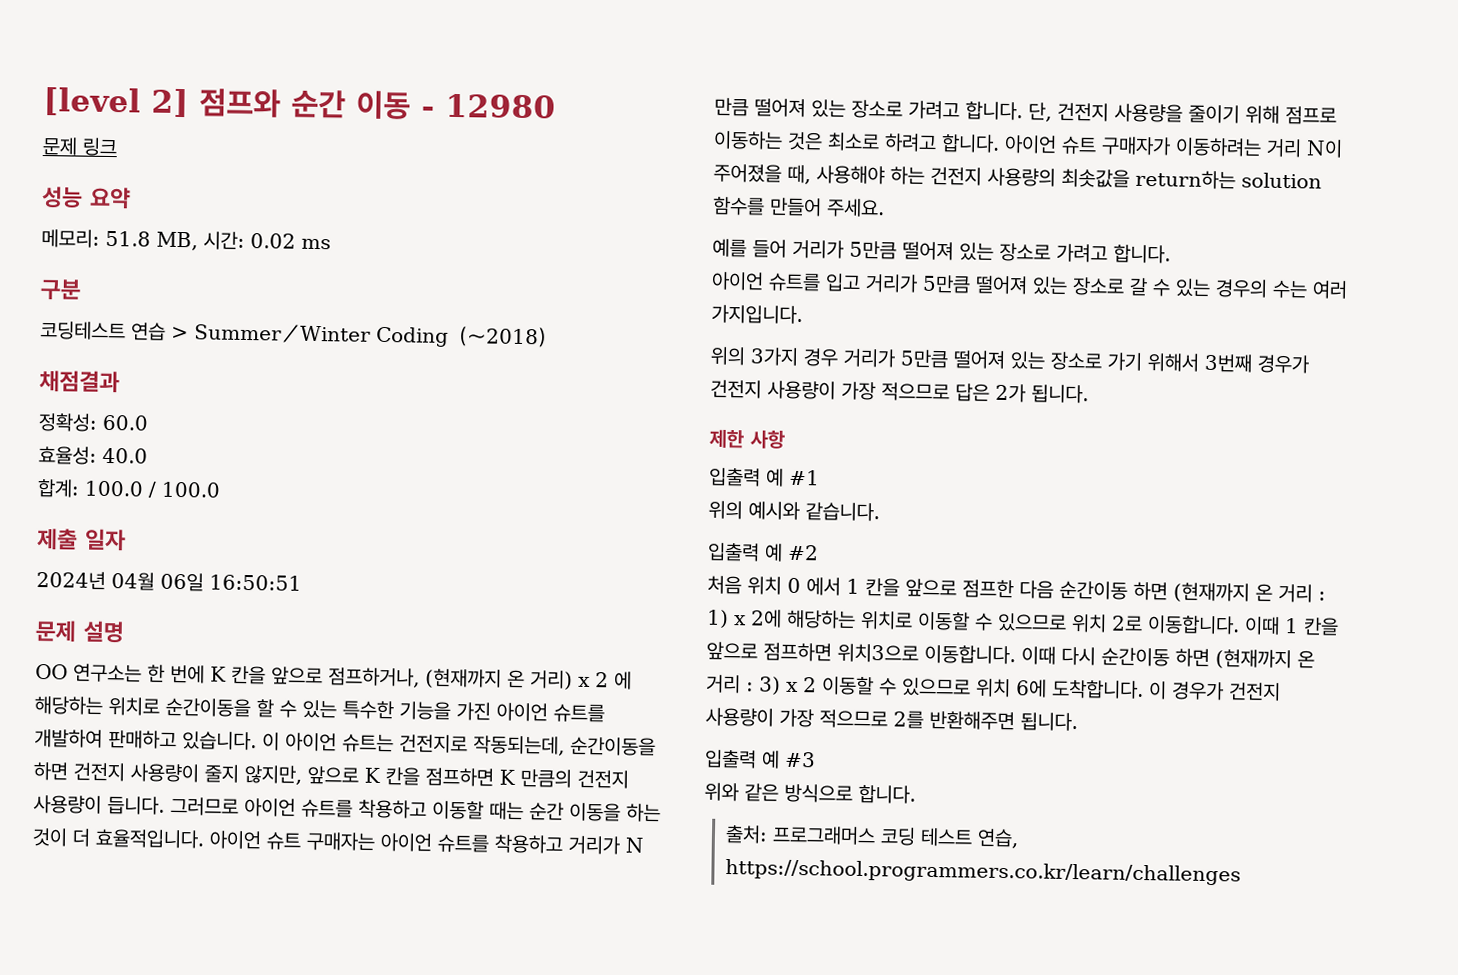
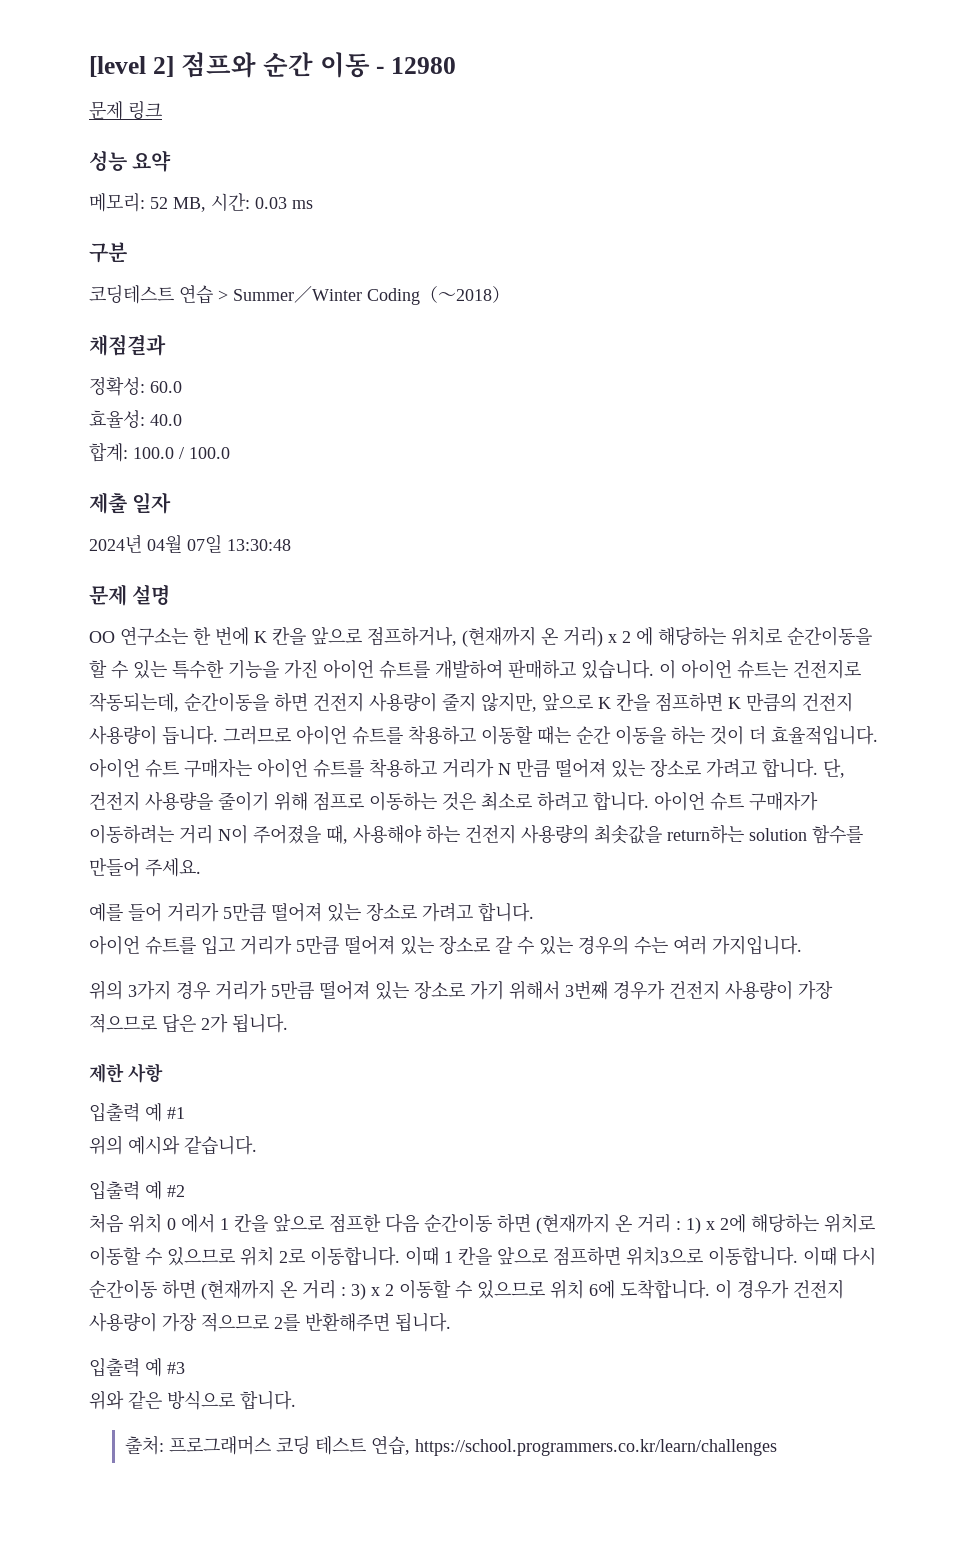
- 메모리: 51.8 MB, 시간: 0.02 ms
+ 메모리: 52 MB, 시간: 0.03 ms
- 2024년 04월 06일 16:50:51
+ 2024년 04월 07일 13:30:48

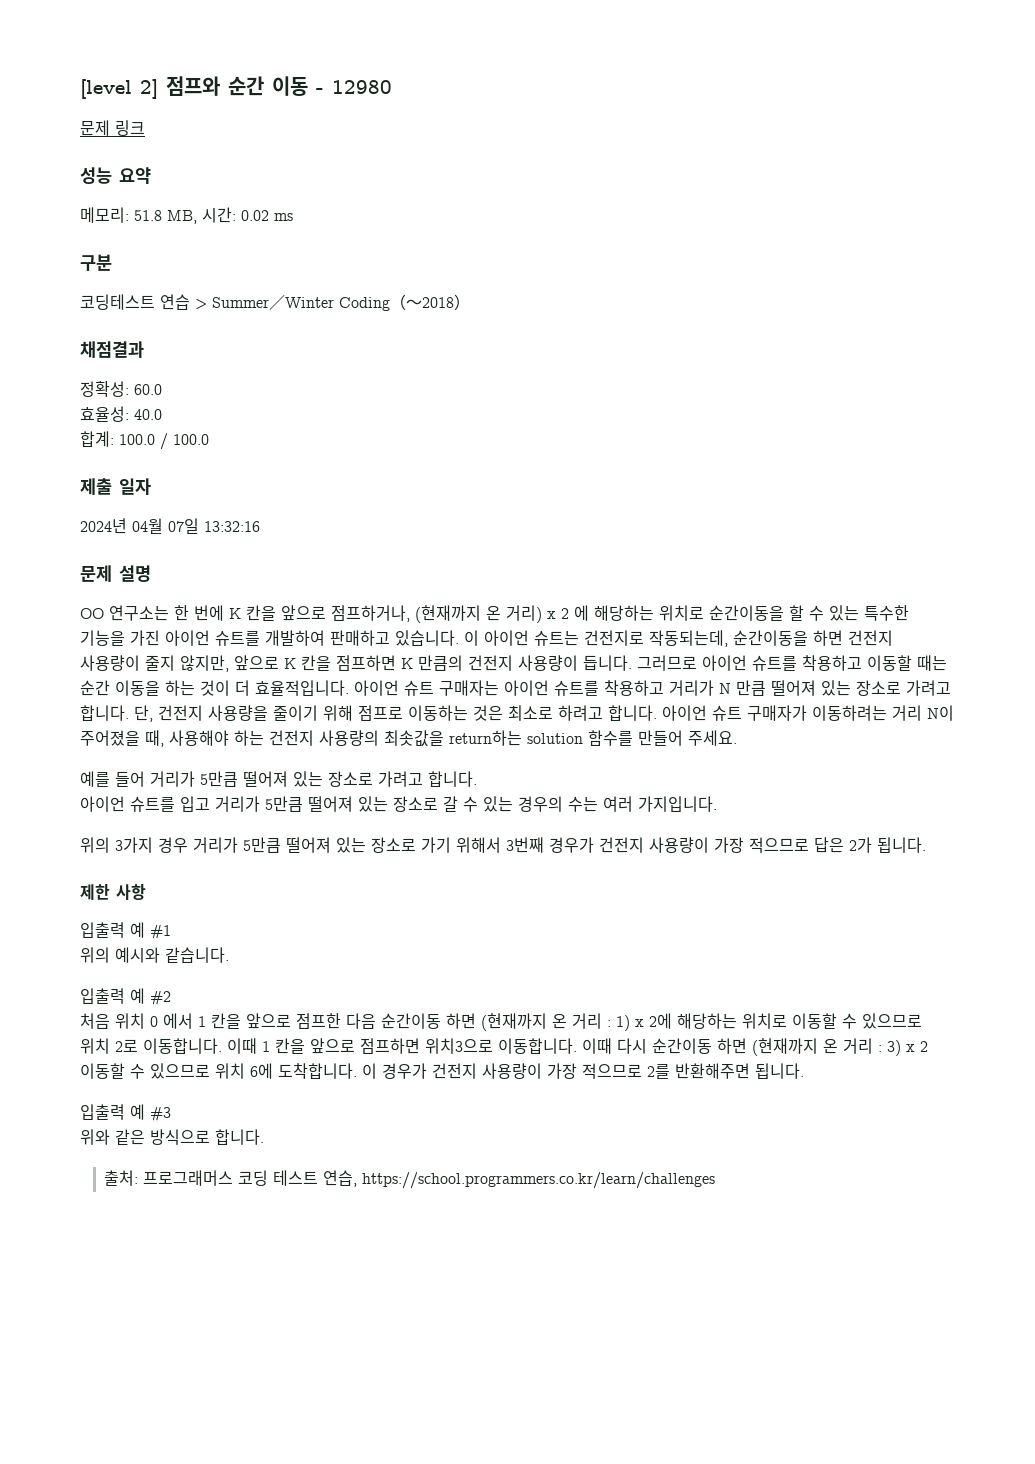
- 메모리: 52 MB, 시간: 0.03 ms
+ 메모리: 51.8 MB, 시간: 0.02 ms
- 2024년 04월 07일 13:30:48
+ 2024년 04월 07일 13:32:16

